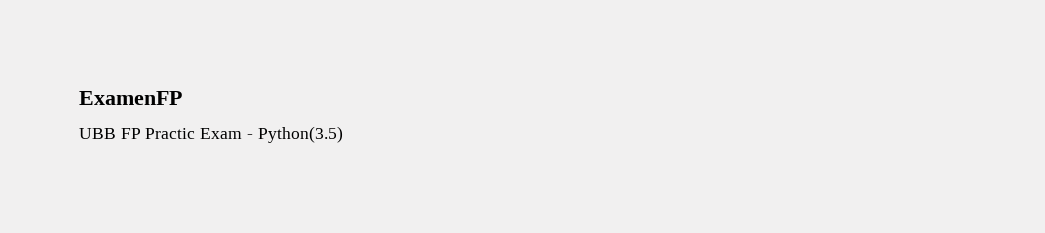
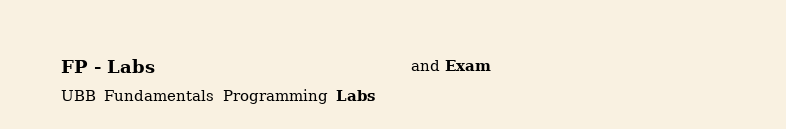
- ExamenFP
- UBB FP Practic Exam - Python(3.5)
+ FP - Labs
+ UBB Fundamentals Programming Labs and Exam

